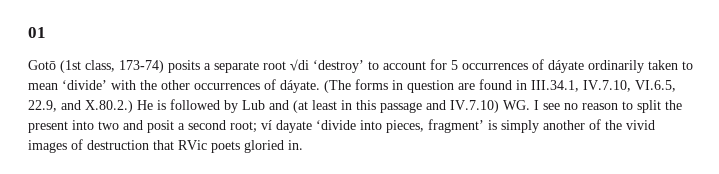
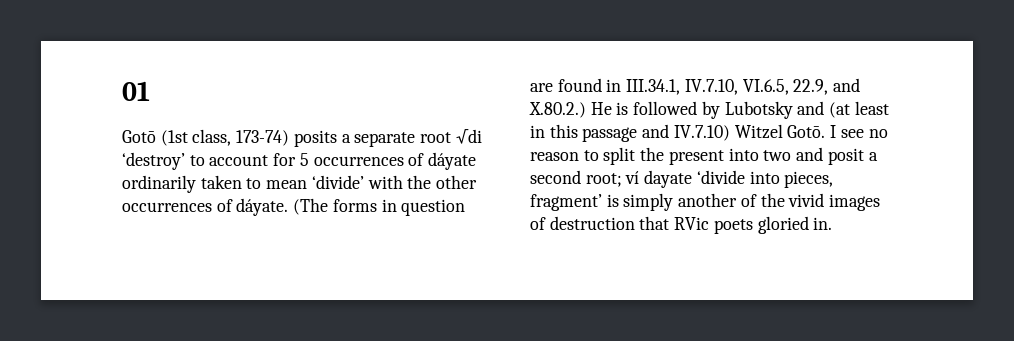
- (The forms in question are found in III.34.1, IV.7.10, VI.6.5, 22.9, and X.80.2.) He is followed by Lub and (at least in this passage and IV.7.10) WG. I see no reason to split the present into two and posit a second root; ví dayate ‘divide into pieces, fragment’ is simply another of the vivid images of destruction that RVic poets gloried in.
+ (The forms in question are found in III.34.1, IV.7.10, VI.6.5, 22.9, and X.80.2.) He is followed by Lubotsky and (at least in this passage and IV.7.10) Witzel Gotō. I see no reason to split the present into two and posit a second root; ví dayate ‘divide into pieces, fragment’ is simply another of the vivid images of destruction that RVic poets gloried in.

